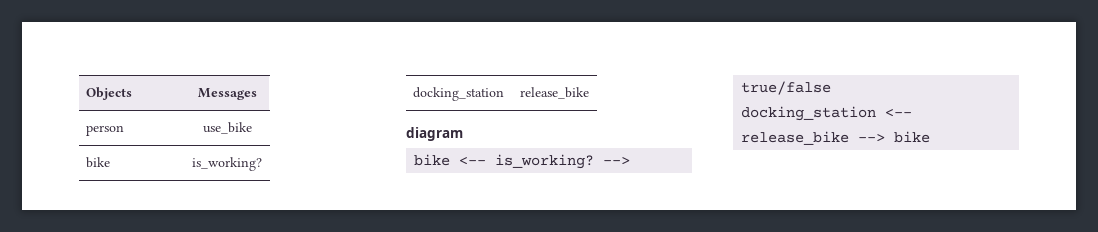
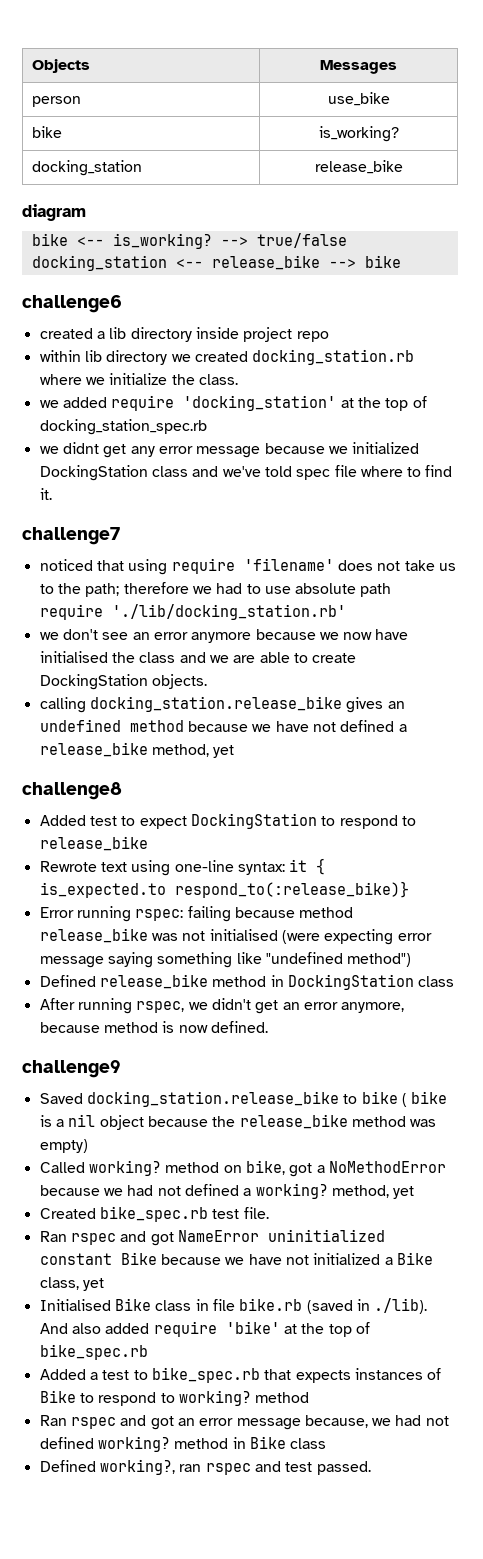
+ challenge6
+ created a lib directory inside project repo
+ within lib directory we created docking_station.rb where we initialize the class.
+ we added require 'docking_station' at the top of docking_station_spec.rb
+ we didnt get any error message because we initialized DockingStation class and we've told spec file where to find it.
+ challenge7
+ noticed that using require 'filename' does not take us to the path; therefore we had to use absolute path require './lib/docking_station.rb'
+ we don't see an error anymore because we now have initialised the class and we are able to create DockingStation objects.
+ calling docking_station.release_bike gives an undefined method because we have not defined a release_bike method, yet
+ challenge8
+ Added test to expect DockingStation to respond to release_bike
+ Rewrote text using one-line syntax: it { is_expected.to respond_to(:release_bike)}
+ Error running rspec: failing because method release_bike was not initialised (were expecting error message saying something like "undefined method")
+ Defined release_bike method in DockingStation class
+ After running rspec, we didn't get an error anymore, because method is now defined.
+ challenge9
+ Saved docking_station.release_bike to bike ( bike is a nil object because the release_bike method was empty)
+ Called working? method on bike, got a NoMethodError because we had not defined a working? method, yet
+ Created bike_spec.rb test file.
+ Ran rspec and got NameError uninitialized constant Bike because we have not initialized a Bike class, yet
+ Initialised Bike class in file bike.rb (saved in ./lib). And also added require 'bike' at the top of bike_spec.rb
+ Added a test to bike_spec.rb that expects instances of Bike to respond to working? method
+ Ran rspec and got an error message because, we had not defined working? method in Bike class
+ Defined working?, ran rspec and test passed.

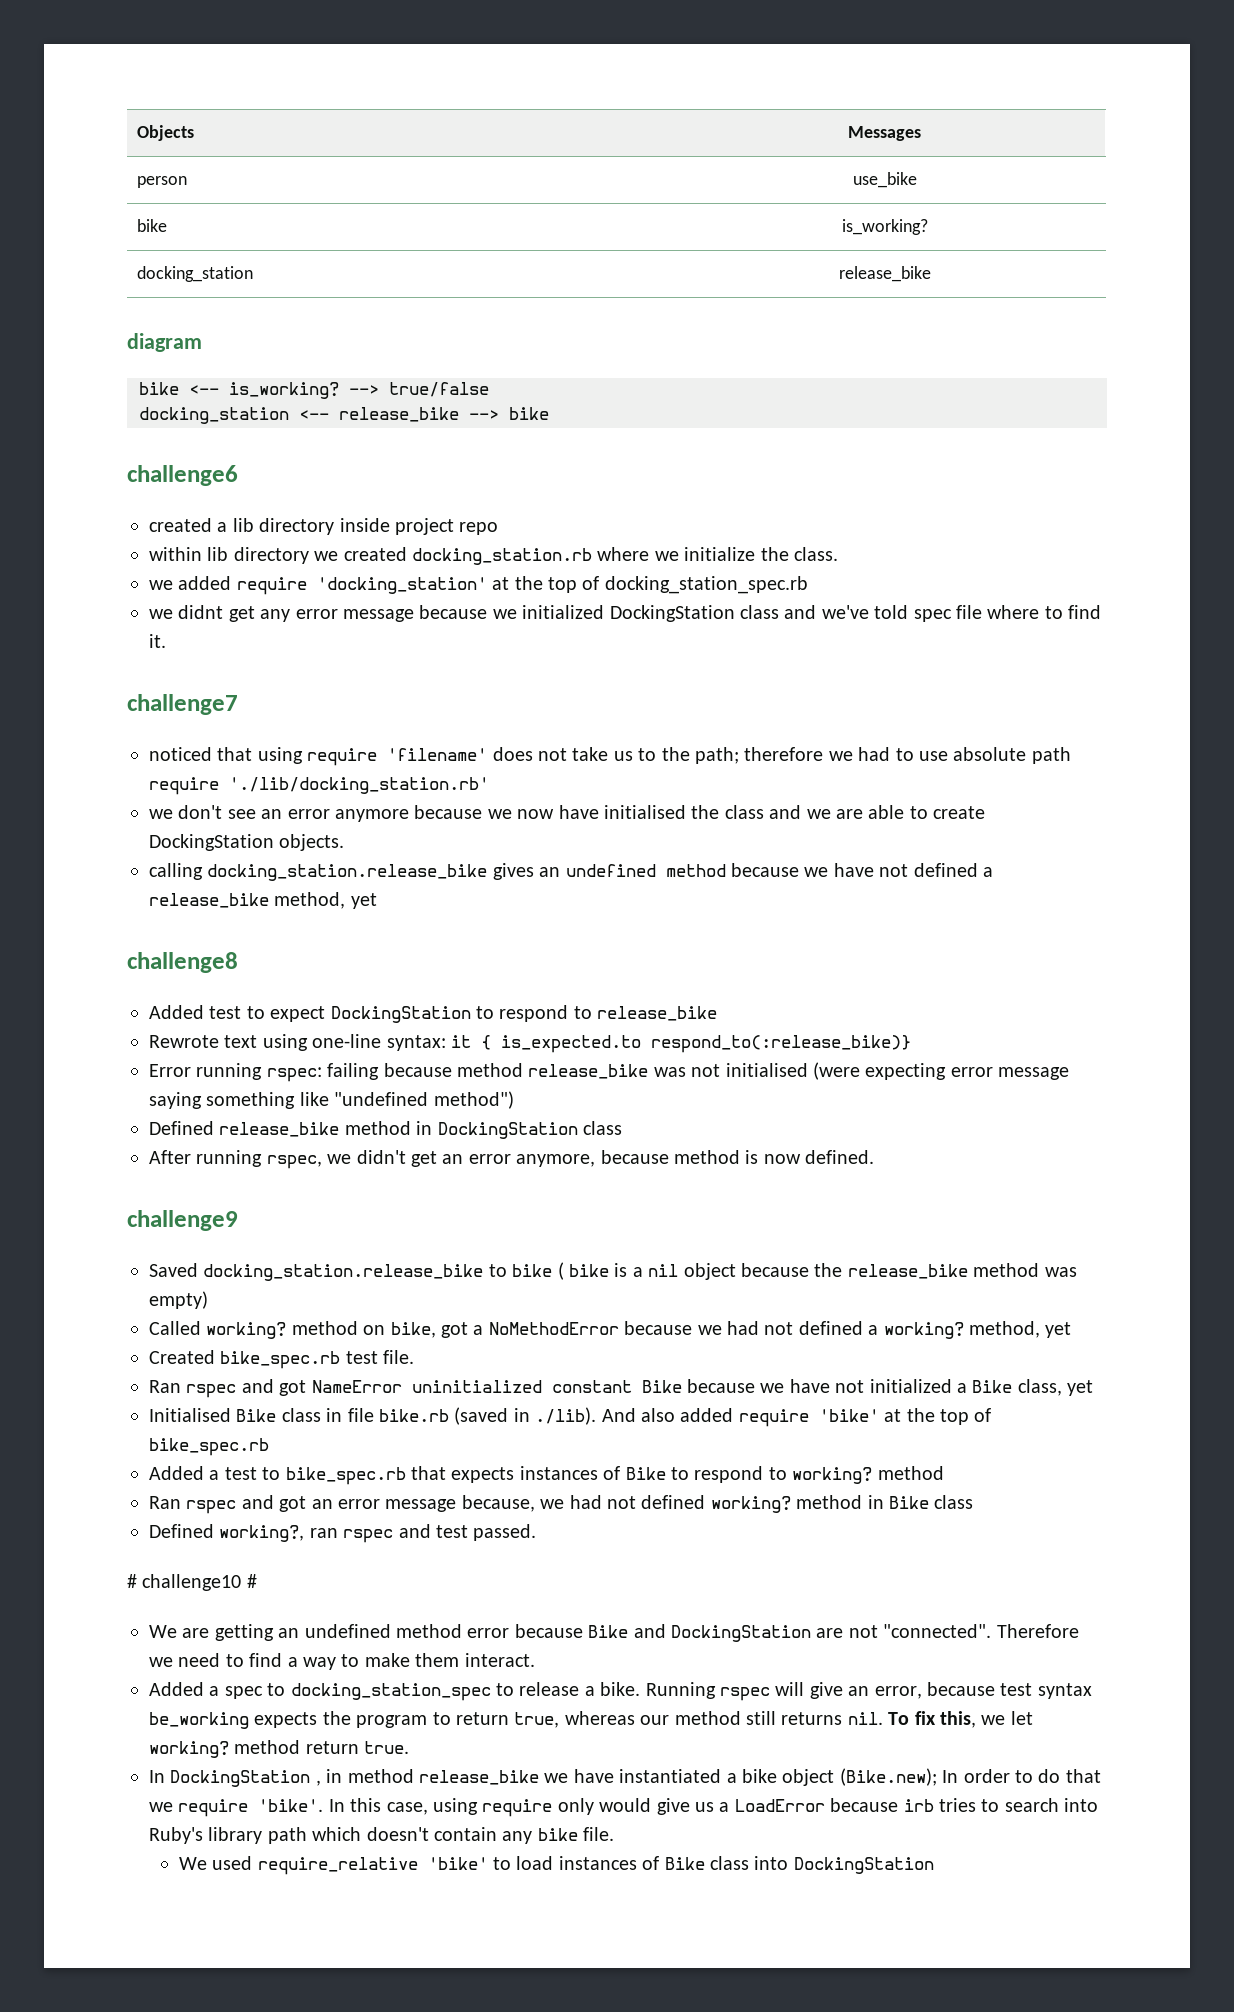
+ # challenge10 #
+ We are getting an undefined method error because Bike and DockingStation are not "connected". Therefore we need to find a way to make them interact.
+ Added a spec to docking_station_spec to release a bike. Running rspec will give an error, because test syntax be_working expects the program to return true, whereas our method still returns nil. To fix this, we let working? method return true.
+ In DockingStation , in method release_bike we have instantiated a bike object (Bike.new); In order to do that we require 'bike'. In this case, using require only would give us a LoadError because irb tries to search into Ruby's library path which doesn't contain any bike file.
+ We used require_relative 'bike' to load instances of Bike class into DockingStation

